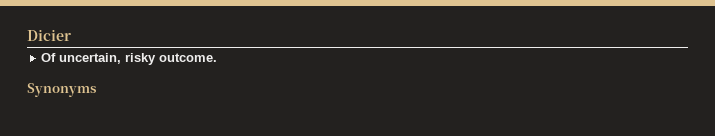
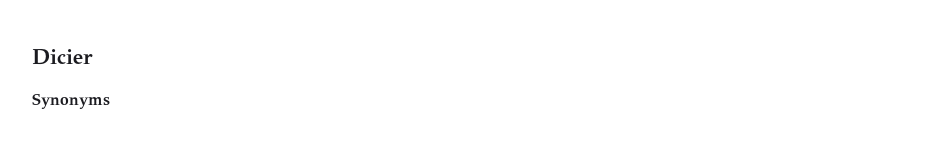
- Of uncertain, risky outcome.

